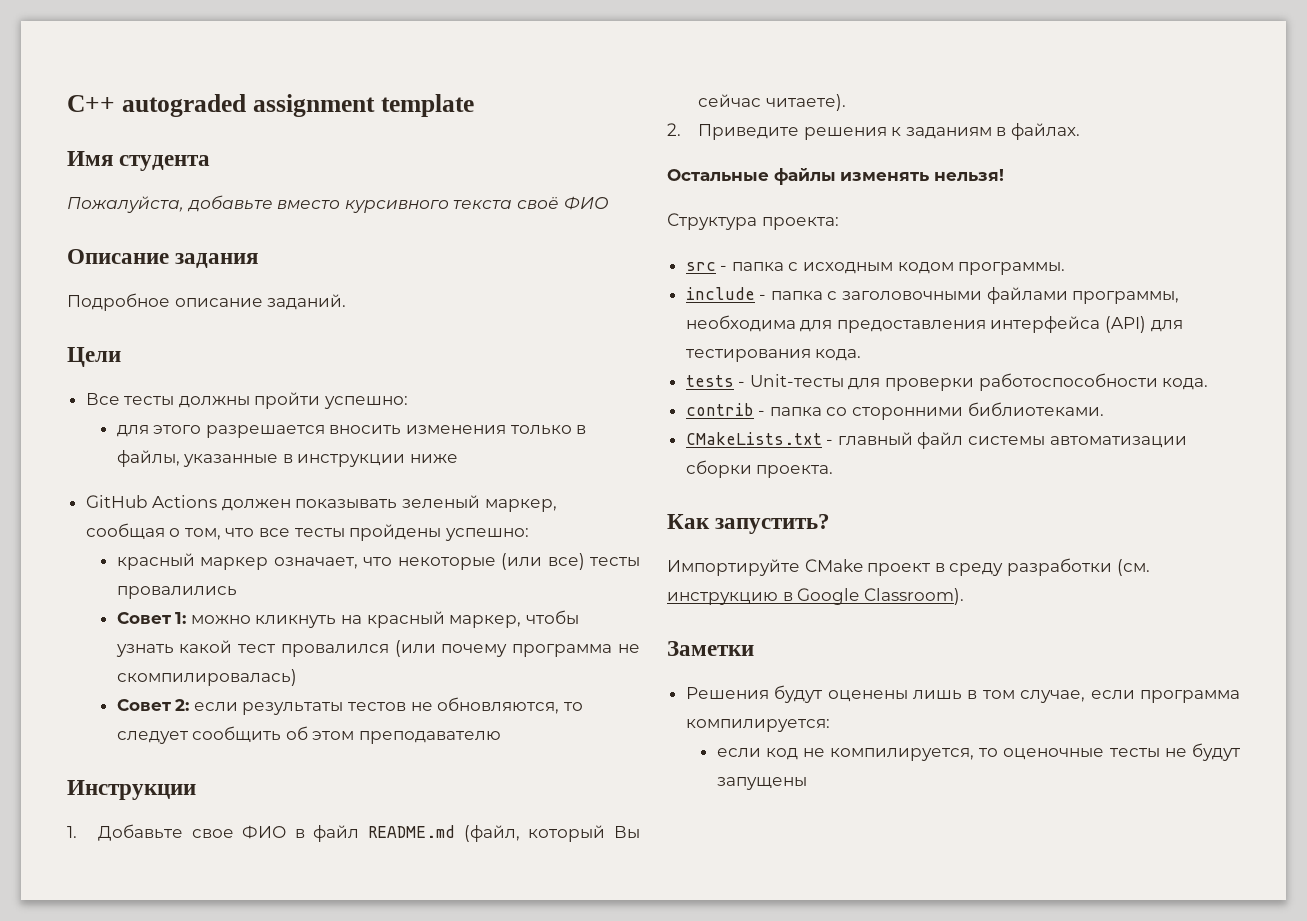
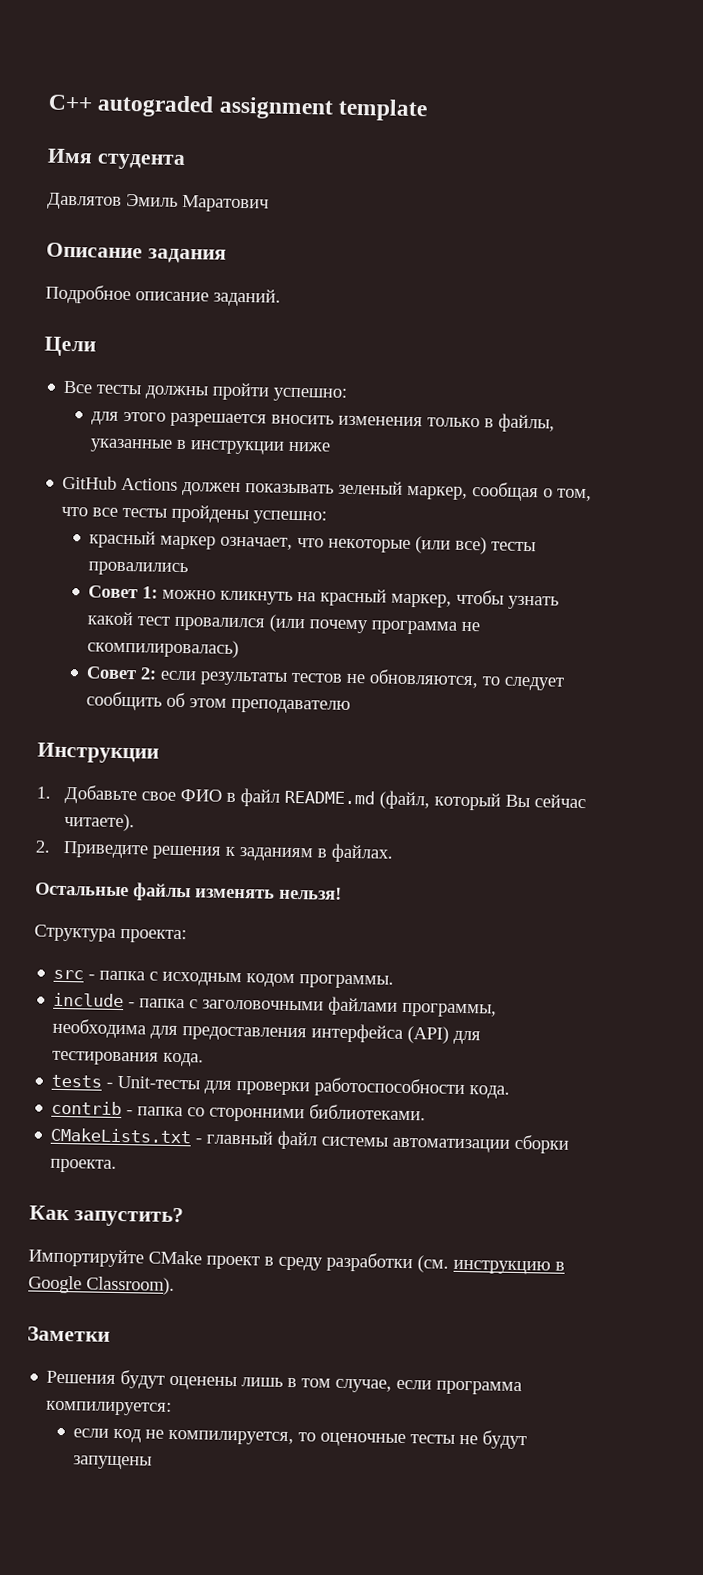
- Пожалуйста, добавьте вместо курсивного текста своё ФИО
+ Давлятов Эмиль Маратович

